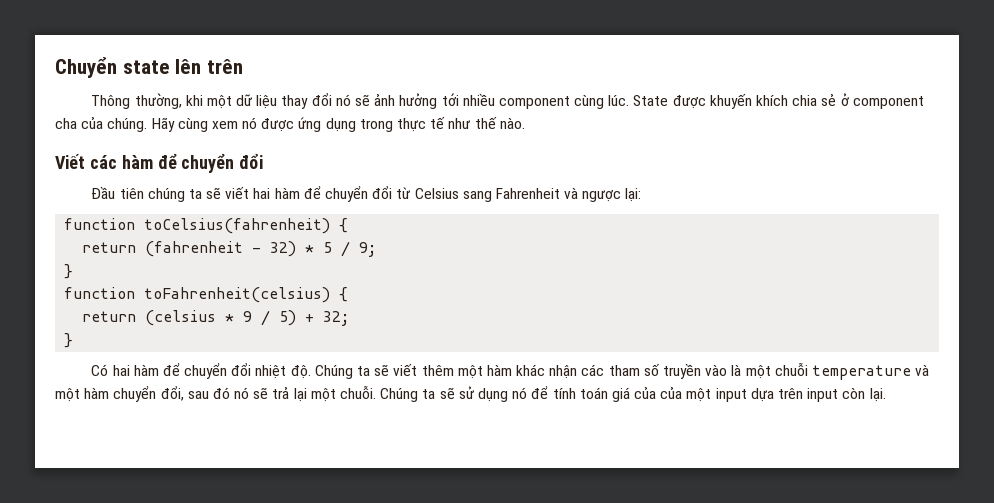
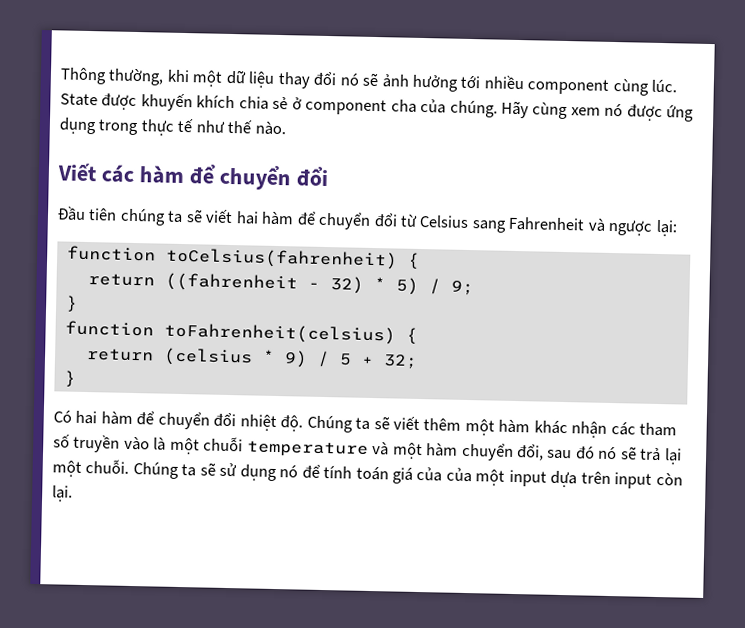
- Chuyển state lên trên
- return (fahrenheit - 32) * 5 / 9;
+ return ((fahrenheit - 32) * 5) / 9;
- return (celsius * 9 / 5) + 32;
+ return (celsius * 9) / 5 + 32;

